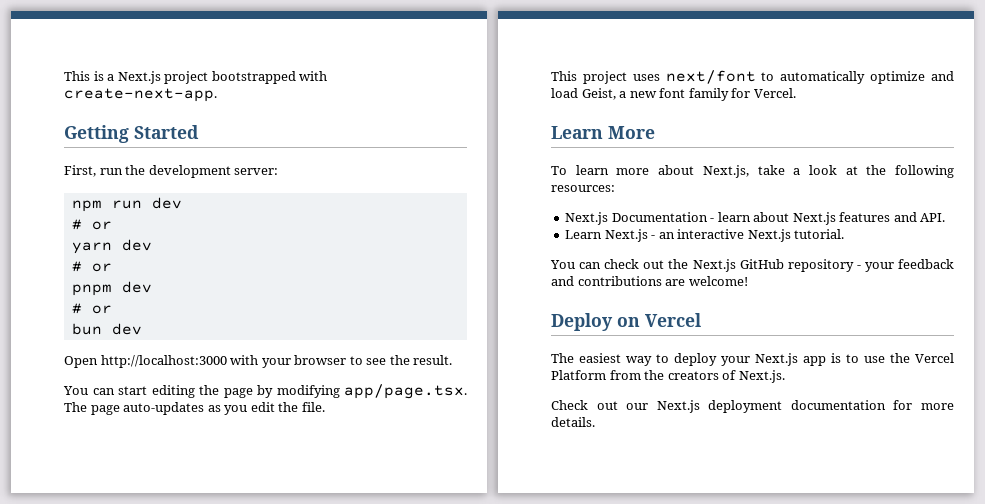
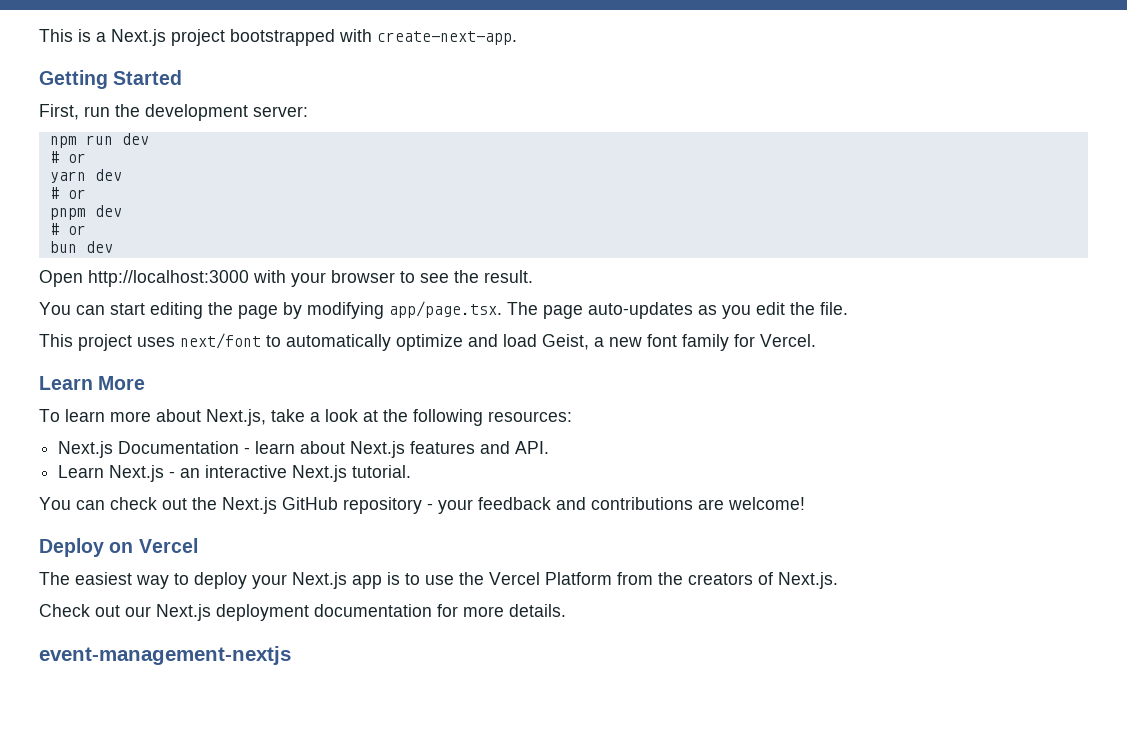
+ event-management-nextjs

